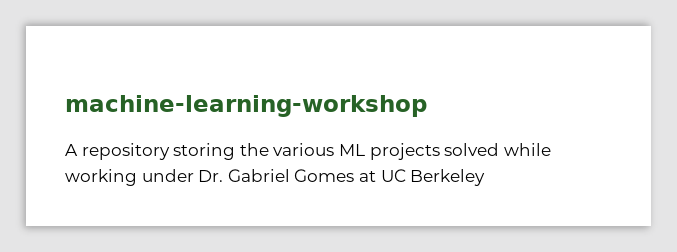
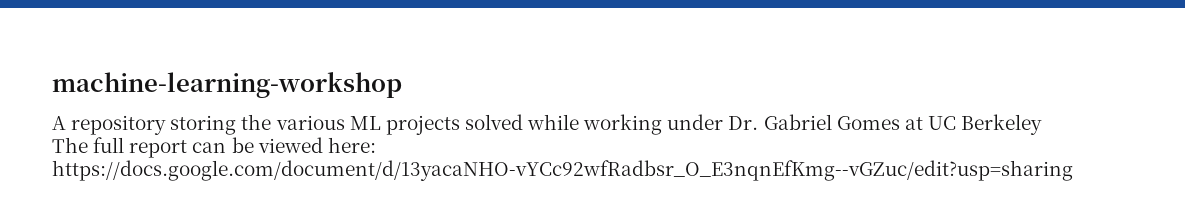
+ The full report can be viewed here: https://docs.google.com/document/d/13yacaNHO-vYCc92wfRadbsr_O_E3nqnEfKmg--vGZuc/edit?usp=sharing

